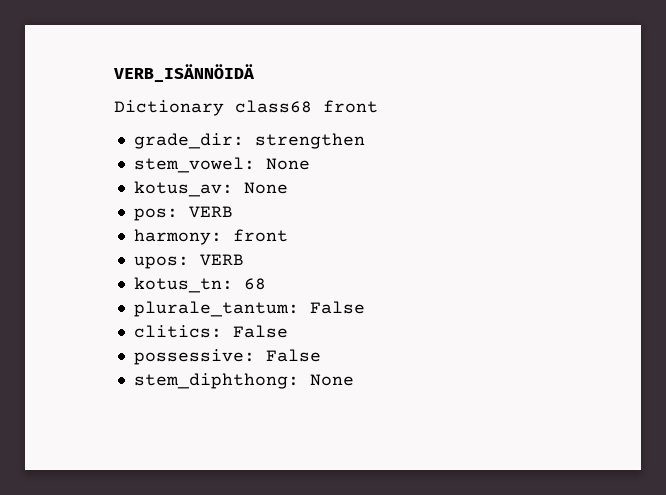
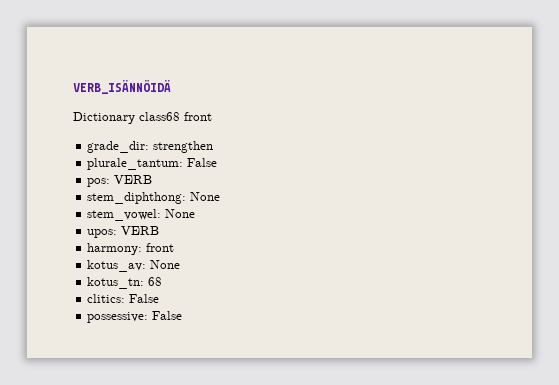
+ plurale_tantum: False
+ pos: VERB
+ stem_diphthong: None
- kotus_av: None
- pos: VERB
+ upos: VERB
- upos: VERB
+ kotus_av: None
- plurale_tantum: False
- stem_diphthong: None

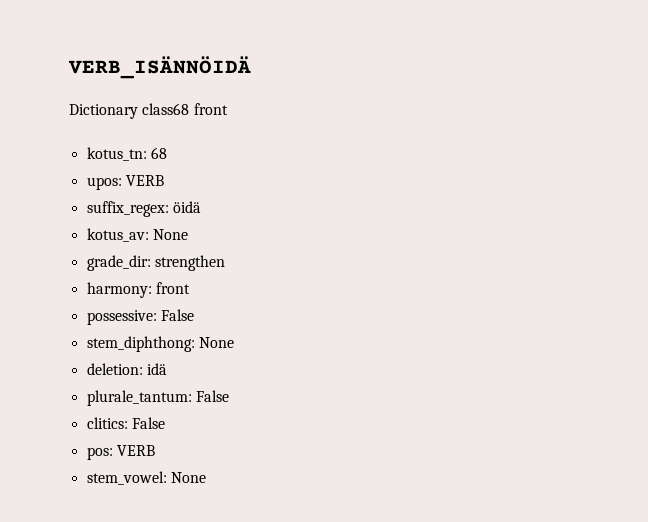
+ kotus_tn: 68
+ upos: VERB
+ suffix_regex: öidä
+ kotus_av: None
  grade_dir: strengthen
+ harmony: front
+ possessive: False
+ stem_diphthong: None
+ deletion: idä
+ clitics: False
- stem_diphthong: None
- upos: VERB
- harmony: front
- kotus_av: None
- kotus_tn: 68
- clitics: False
- possessive: False

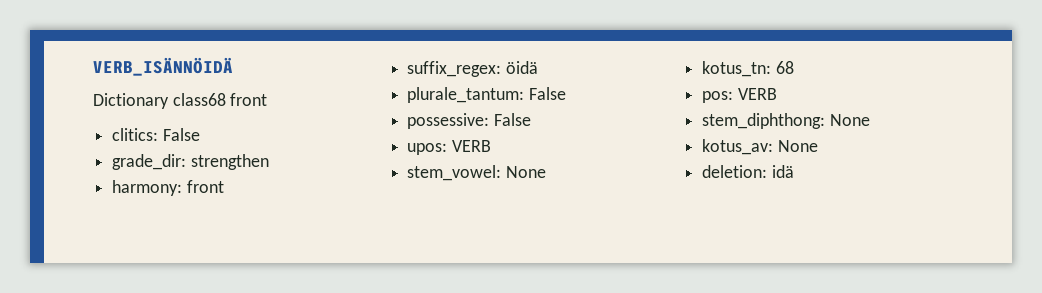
- kotus_tn: 68
- upos: VERB
- suffix_regex: öidä
- kotus_av: None
+ clitics: False
  grade_dir: strengthen
  harmony: front
+ suffix_regex: öidä
+ plurale_tantum: False
  possessive: False
+ upos: VERB
+ stem_vowel: None
+ kotus_tn: 68
+ pos: VERB
+ kotus_av: None
- plurale_tantum: False
- clitics: False
- pos: VERB
- stem_vowel: None

